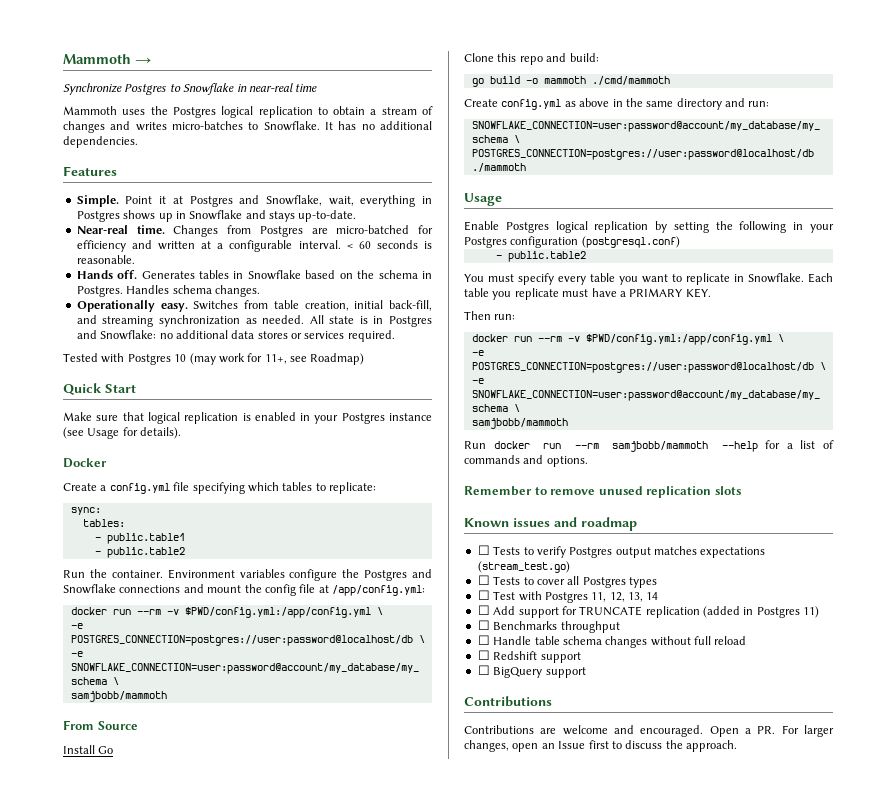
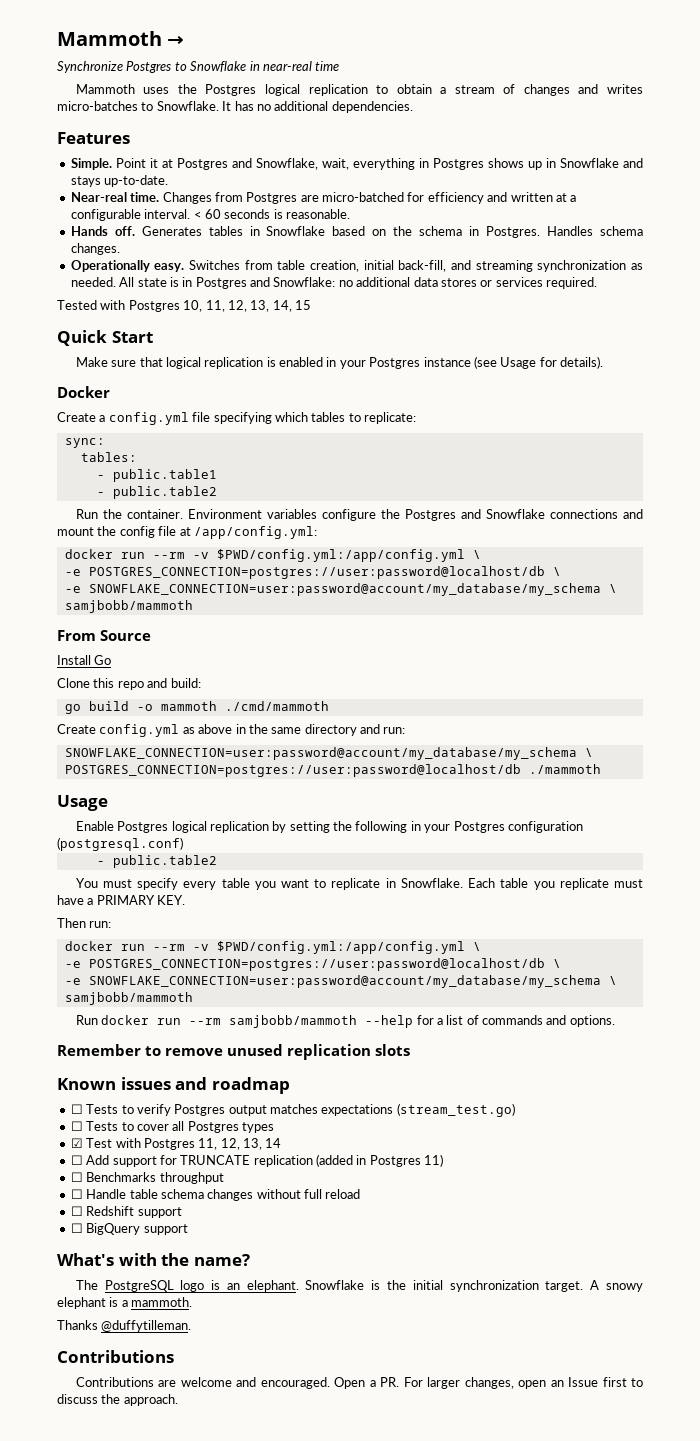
- Tested with Postgres 10 (may work for 11+, see Roadmap)
+ Tested with Postgres 10, 11, 12, 13, 14, 15
- ☐ Test with Postgres 11, 12, 13, 14
+ ☑ Test with Postgres 11, 12, 13, 14
+ What's with the name?
+ The PostgreSQL logo is an elephant. Snowflake is the initial synchronization target. A snowy elephant is a mammoth.
+ Thanks @duffytilleman.

